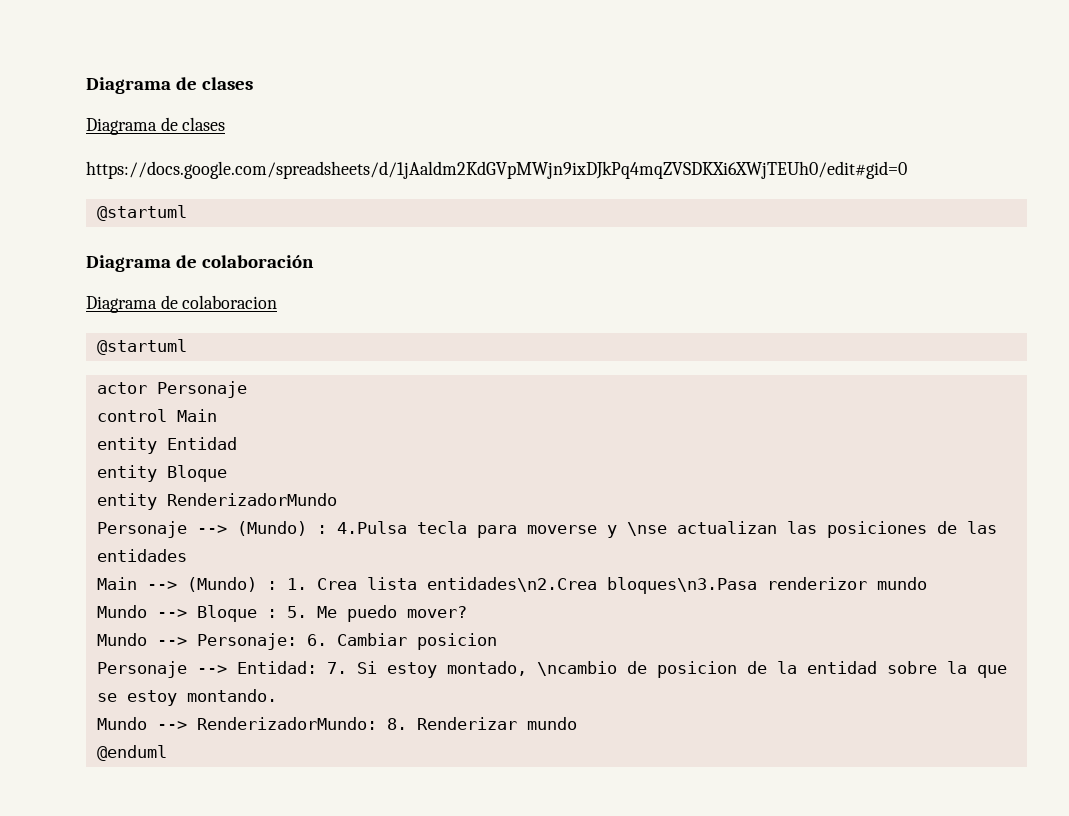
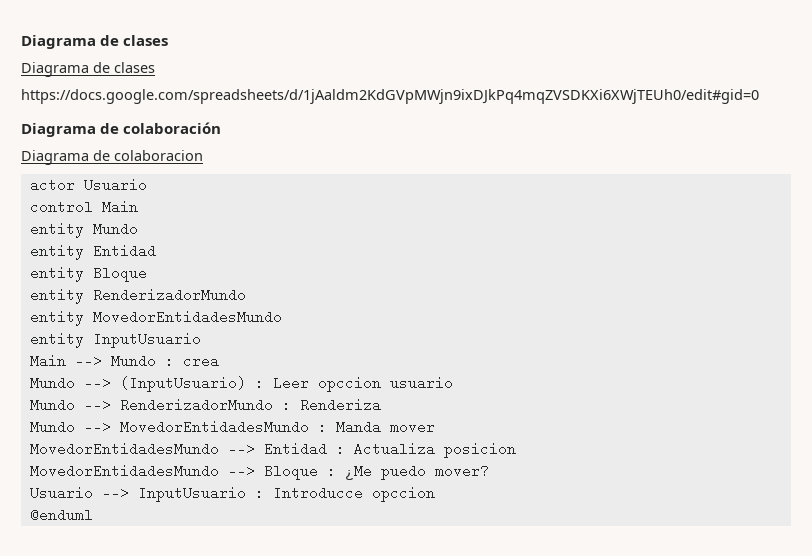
  https://docs.google.com/spreadsheets/d/1jAaldm2KdGVpMWjn9ixDJkPq4mqZVSDKXi6XWjTEUh0/edit#gid=0
- @startuml
  Diagrama de colaboracion
- @startuml
- actor Personaje
+ actor Usuario
+ entity Mundo
- Personaje --> (Mundo) : 4.Pulsa tecla para moverse y \nse actualizan las posiciones de las entidades
- Main --> (Mundo) : 1. Crea lista entidades\n2.Crea bloques\n3.Pasa renderizor mundo
- Mundo --> Bloque : 5. Me puedo mover?
- Mundo --> Personaje: 6. Cambiar posicion
- Personaje --> Entidad: 7. Si estoy montado, \ncambio de posicion de la entidad sobre la que se estoy montando.
- Mundo --> RenderizadorMundo: 8. Renderizar mundo
+ entity MovedorEntidadesMundo
+ entity InputUsuario
+ Main --> Mundo : crea
+ Mundo --> (InputUsuario) : Leer opccion usuario
+ Mundo --> RenderizadorMundo : Renderiza
+ Mundo --> MovedorEntidadesMundo : Manda mover
+ MovedorEntidadesMundo --> Entidad : Actualiza posicion
+ MovedorEntidadesMundo --> Bloque : ¿Me puedo mover?
+ Usuario --> InputUsuario : Introducce opccion

